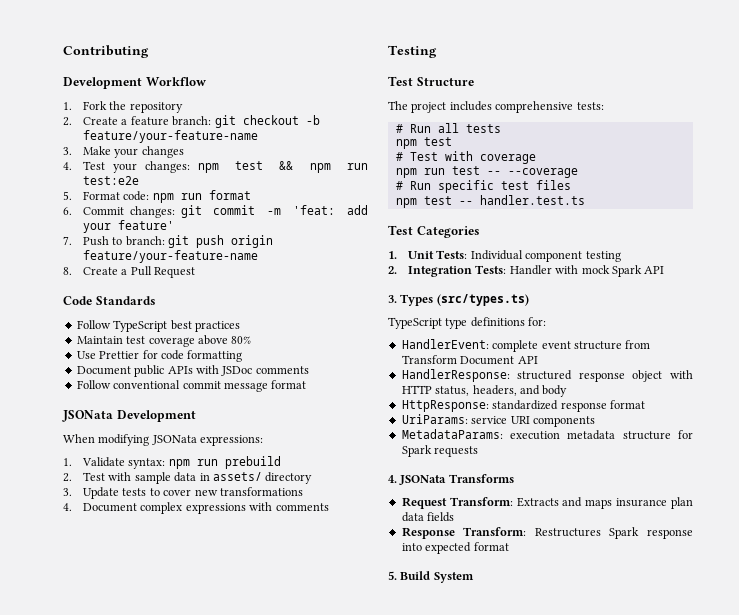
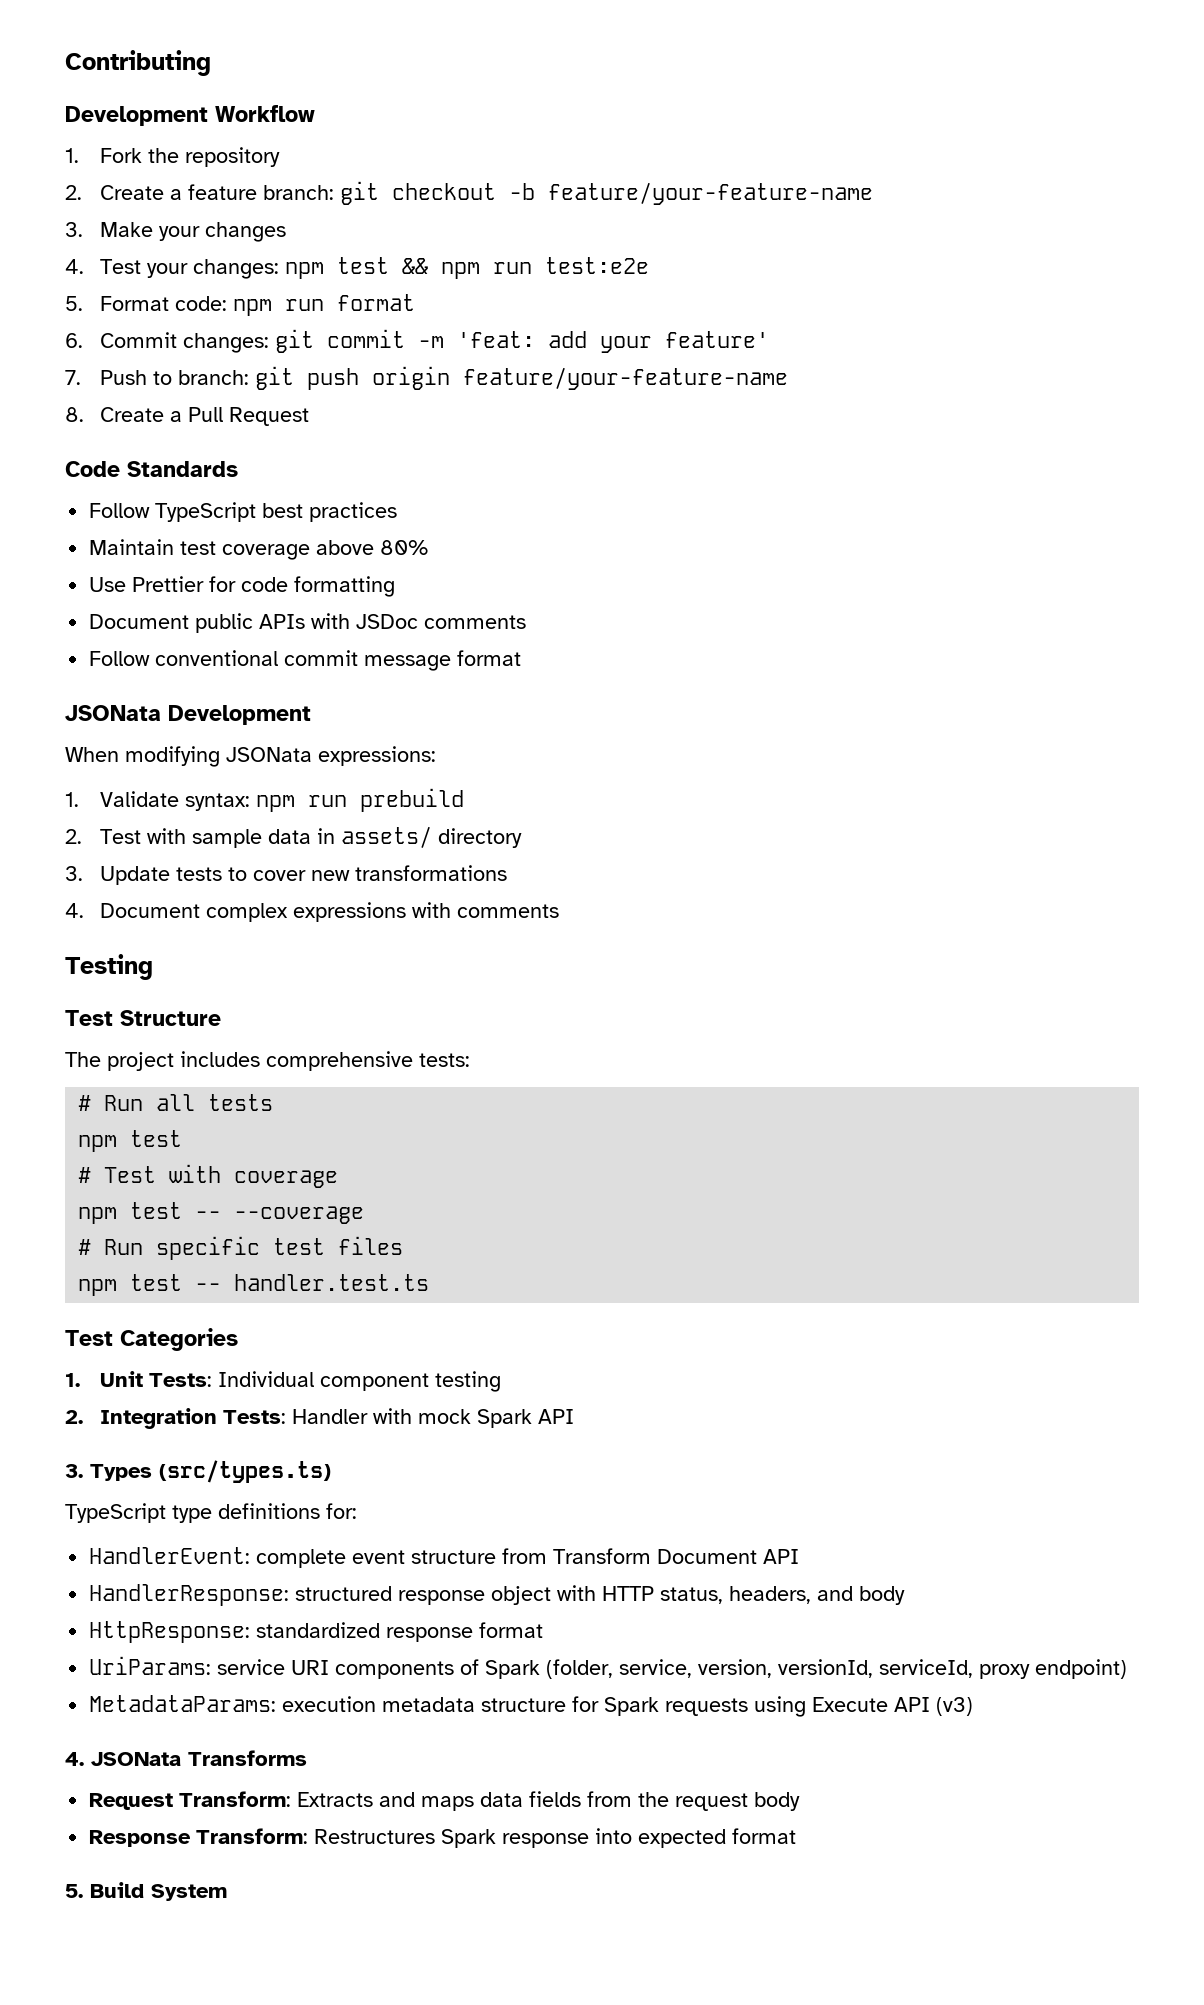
- npm run test -- --coverage
+ npm test -- --coverage
- UriParams: service URI components
+ UriParams: service URI components of Spark (folder, service, version, versionId, serviceId, proxy endpoint)
- MetadataParams: execution metadata structure for Spark requests
+ MetadataParams: execution metadata structure for Spark requests using Execute API (v3)
- Request Transform: Extracts and maps insurance plan data fields
+ Request Transform: Extracts and maps data fields from the request body

